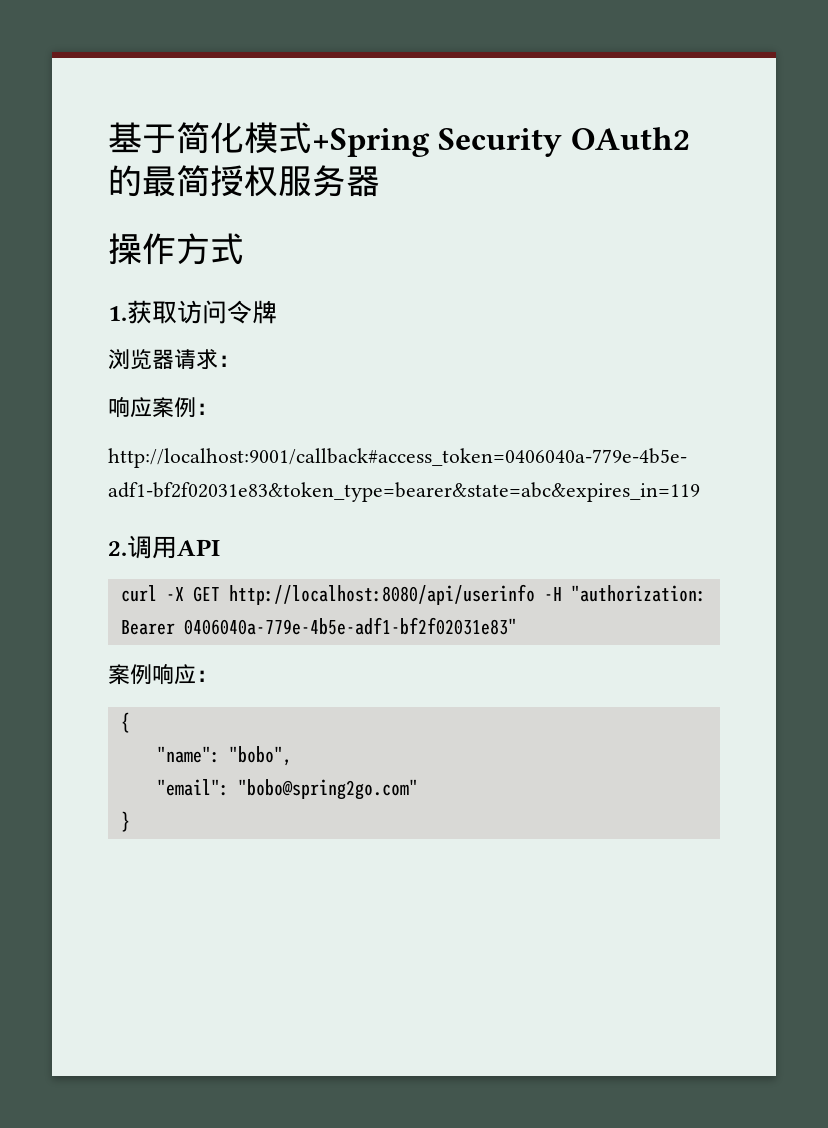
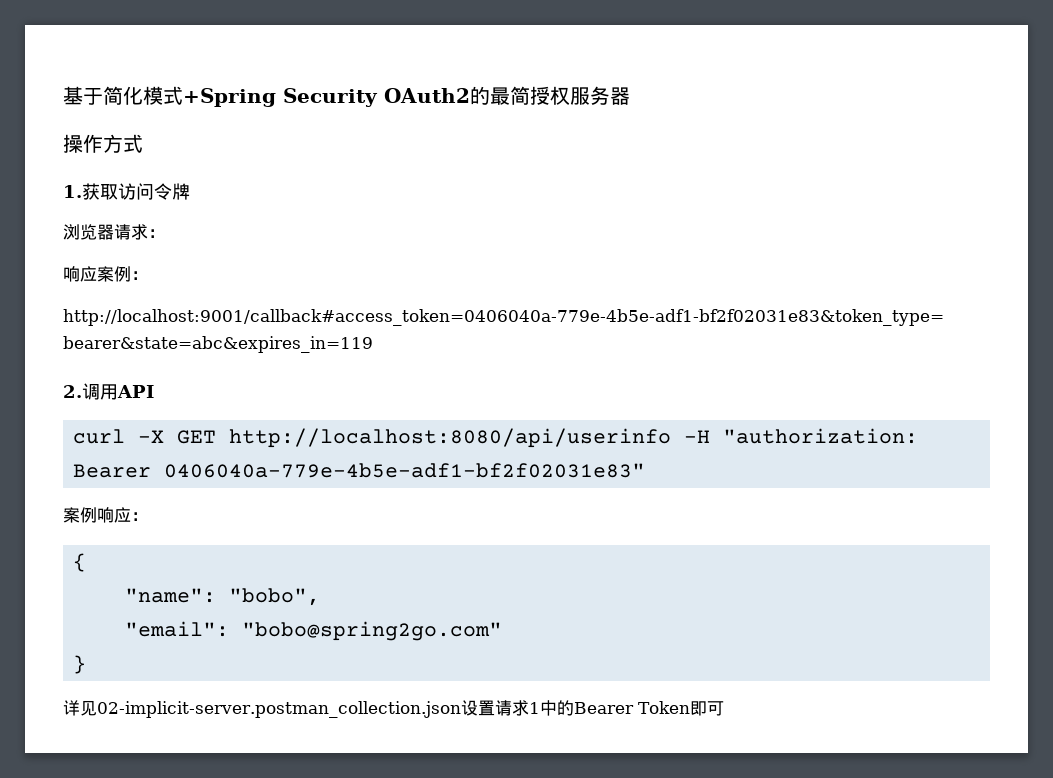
+ 详见02-implicit-server.postman_collection.json设置请求1中的Bearer Token即可

